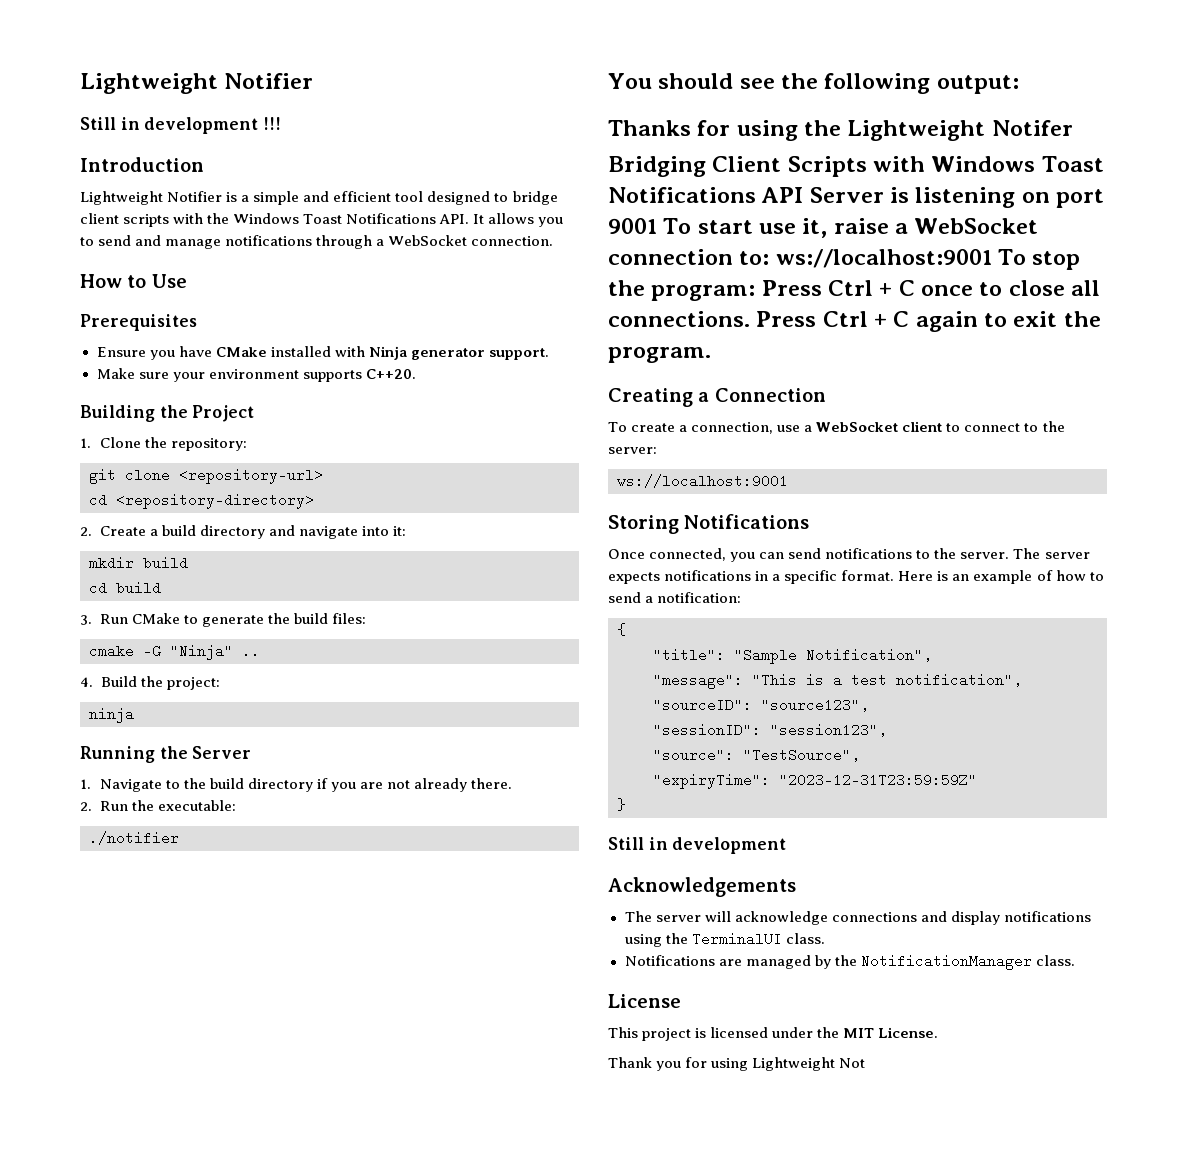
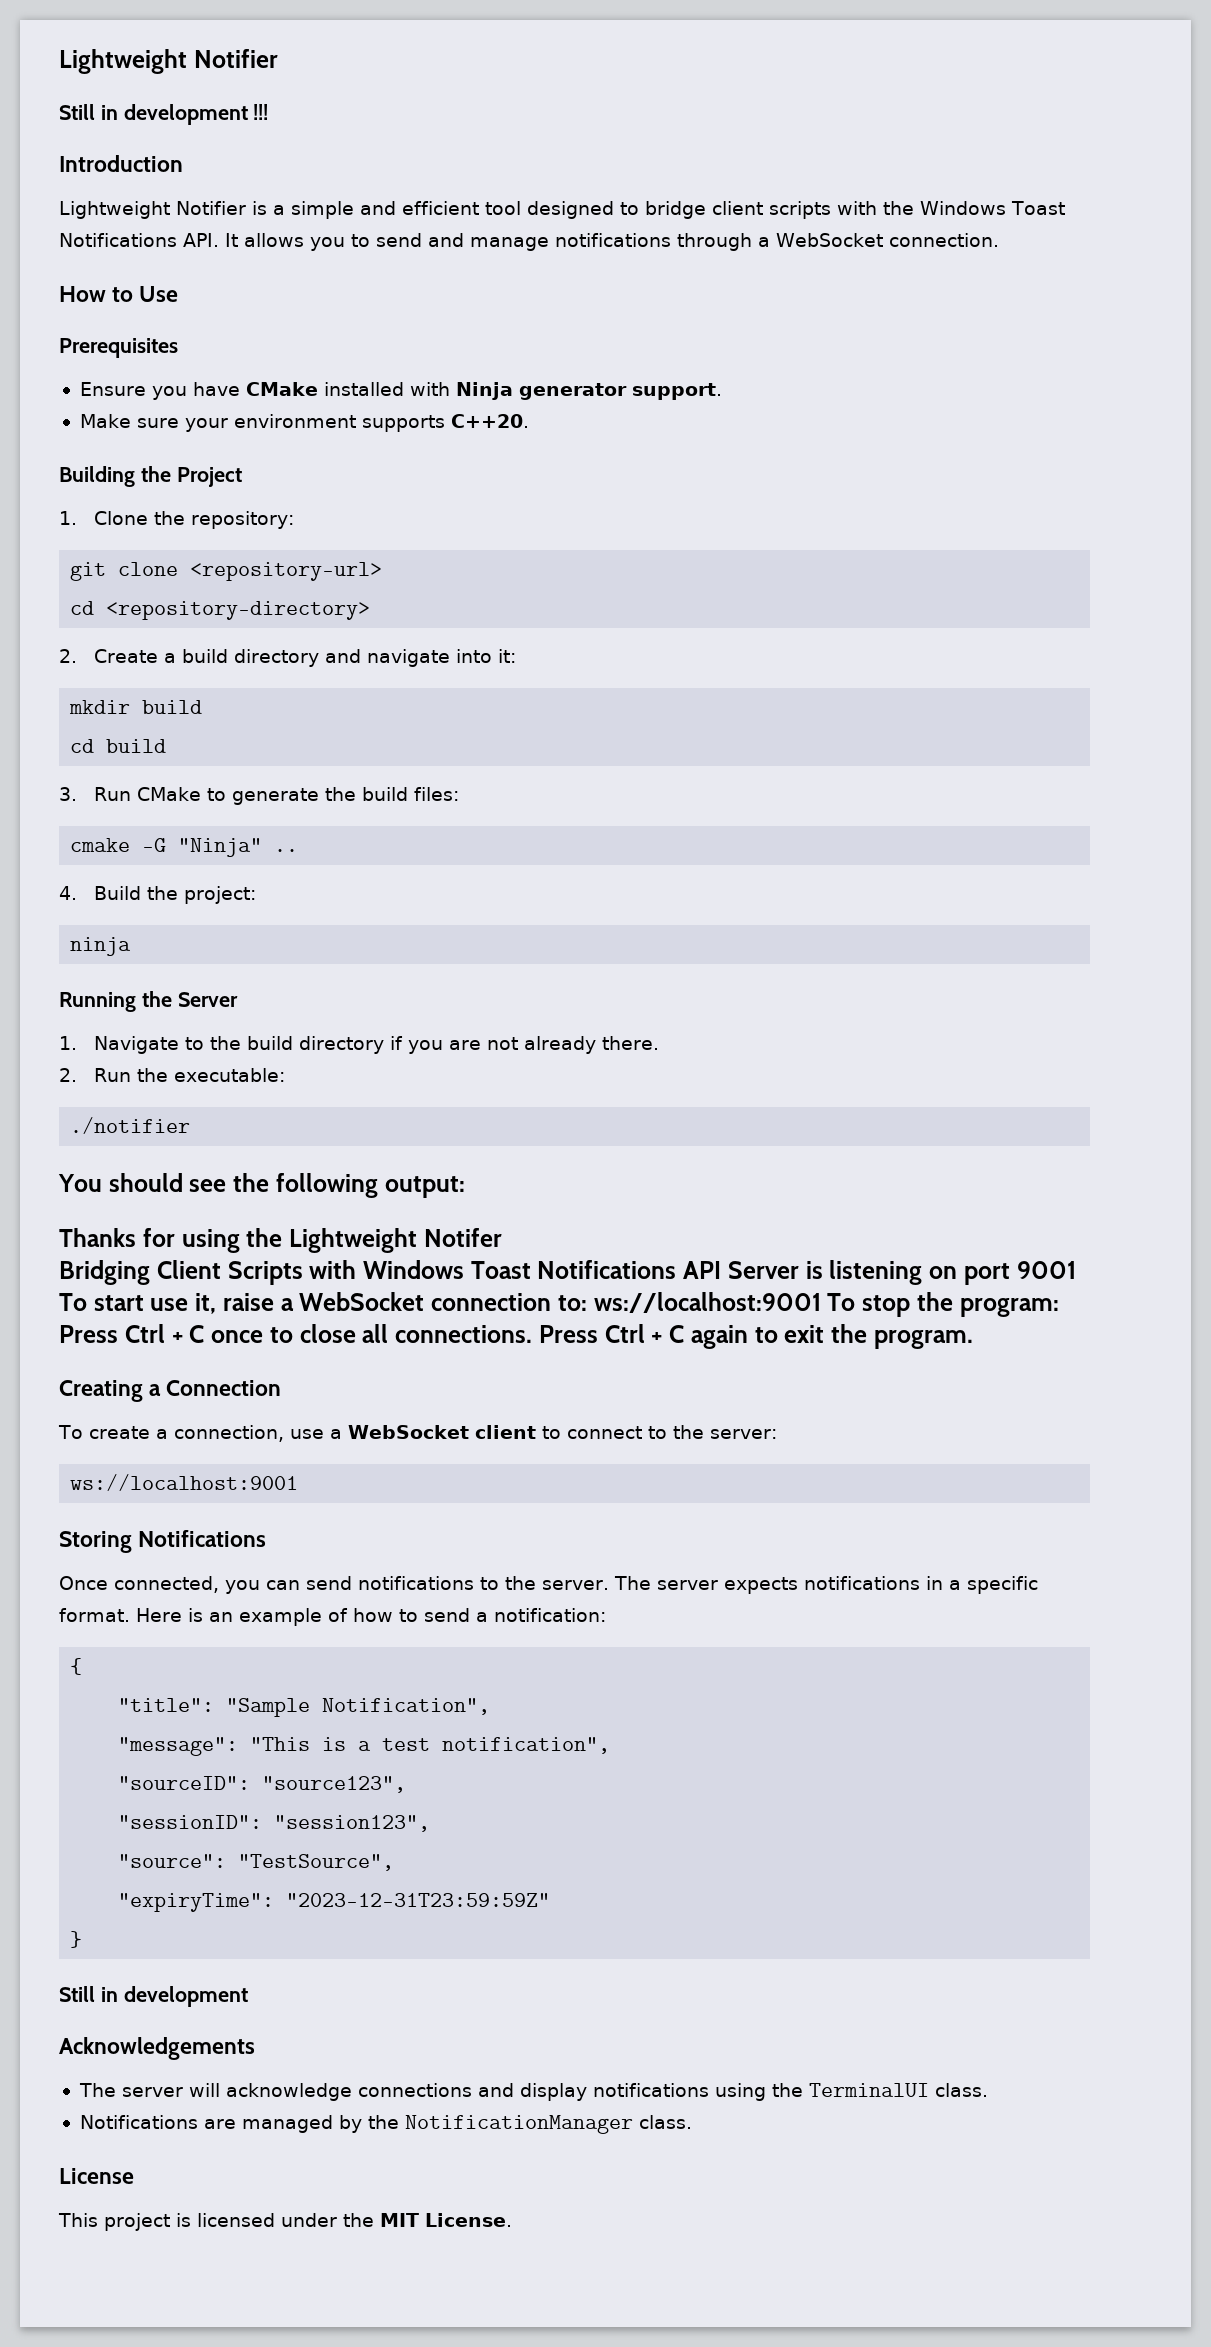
- Thank you for using Lightweight Not

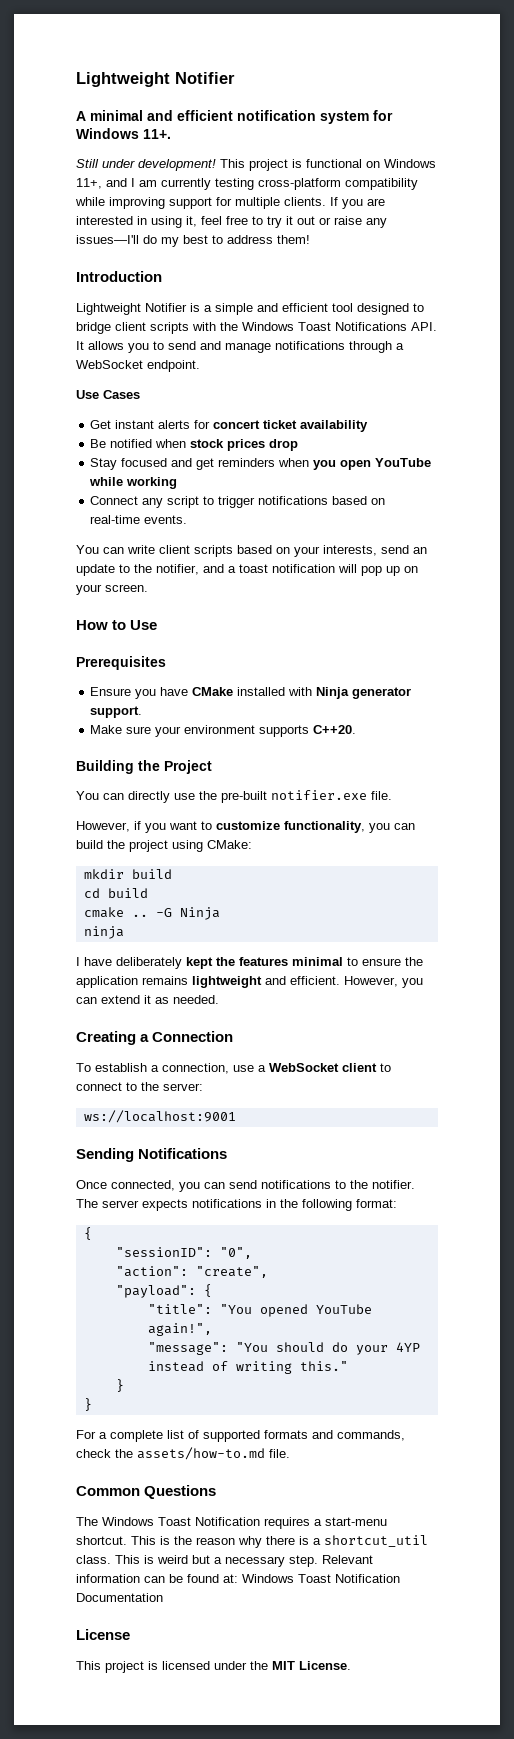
- Still in development !!!
+ A minimal and efficient notification system for Windows 11+.
+ Still under development! This project is functional on Windows 11+, and I am currently testing cross-platform compatibility while improving support for multiple clients. If you are interested in using it, feel free to try it out or raise any issues—I'll do my best to address them!
- Lightweight Notifier is a simple and efficient tool designed to bridge client scripts with the Windows Toast Notifications API. It allows you to send and manage notifications through a WebSocket connection.
+ Lightweight Notifier is a simple and efficient tool designed to bridge client scripts with the Windows Toast Notifications API. It allows you to send and manage notifications through a WebSocket endpoint.
+ Use Cases
+ Get instant alerts for concert ticket availability
+ Be notified when stock prices drop
+ Stay focused and get reminders when you open YouTube while working
+ Connect any script to trigger notifications based on real-time events.
+ You can write client scripts based on your interests, send an update to the notifier, and a toast notification will pop up on your screen.
- 1. Clone the repository:
- git clone <repository-url>
- cd <repository-directory>
- 2. Create a build directory and navigate into it:
+ You can directly use the pre-built notifier.exe file.
+ However, if you want to customize functionality, you can build the project using CMake:
  mkdir build
  cd build
- 3. Run CMake to generate the build files:
- cmake -G "Ninja" ..
- 4. Build the project:
+ cmake .. -G Ninja
  ninja
- Running the Server
- 1. Navigate to the build directory if you are not already there.
- 2. Run the executable:
- ./notifier
- You should see the following output:
- Thanks for using the Lightweight Notifer
- Bridging Client Scripts with Windows Toast Notifications API Server is listening on port 9001 To start use it, raise a WebSocket connection to: ws://localhost:9001 To stop the program: Press Ctrl + C once to close all connections. Press Ctrl + C again to exit the program.
+ I have deliberately kept the features minimal to ensure the application remains lightweight and efficient. However, you can extend it as needed.
- To create a connection, use a WebSocket client to connect to the server:
+ To establish a connection, use a WebSocket client to connect to the server:
- Storing Notifications
+ Sending Notifications
- Once connected, you can send notifications to the server.
+ Once connected, you can send notifications to the notifier.
- The server expects notifications in a specific format. Here is an example of how to send a notification:
+ The server expects notifications in the following format:
  {
- "title": "Sample Notification",
- "message": "This is a test notification",
- "sourceID": "source123",
- "sessionID": "session123",
- "source": "TestSource",
- "expiryTime": "2023-12-31T23:59:59Z"
+ "sessionID": "0",
+ "action": "create",
+ "payload": {
+ "title": "You opened YouTube again!",
+ "message": "You should do your 4YP instead of writing this."
  }
- Still in development
- Acknowledgements
- The server will acknowledge connections and display notifications using the TerminalUI class.
- Notifications are managed by the NotificationManager class.
+ }
+ For a complete list of supported formats and commands, check the assets/how-to.md file.
+ Common Questions
+ The Windows Toast Notification requires a start-menu shortcut. This is the reason why there is a shortcut_util class. This is weird but a necessary step. Relevant information can be found at: Windows Toast Notification Documentation

